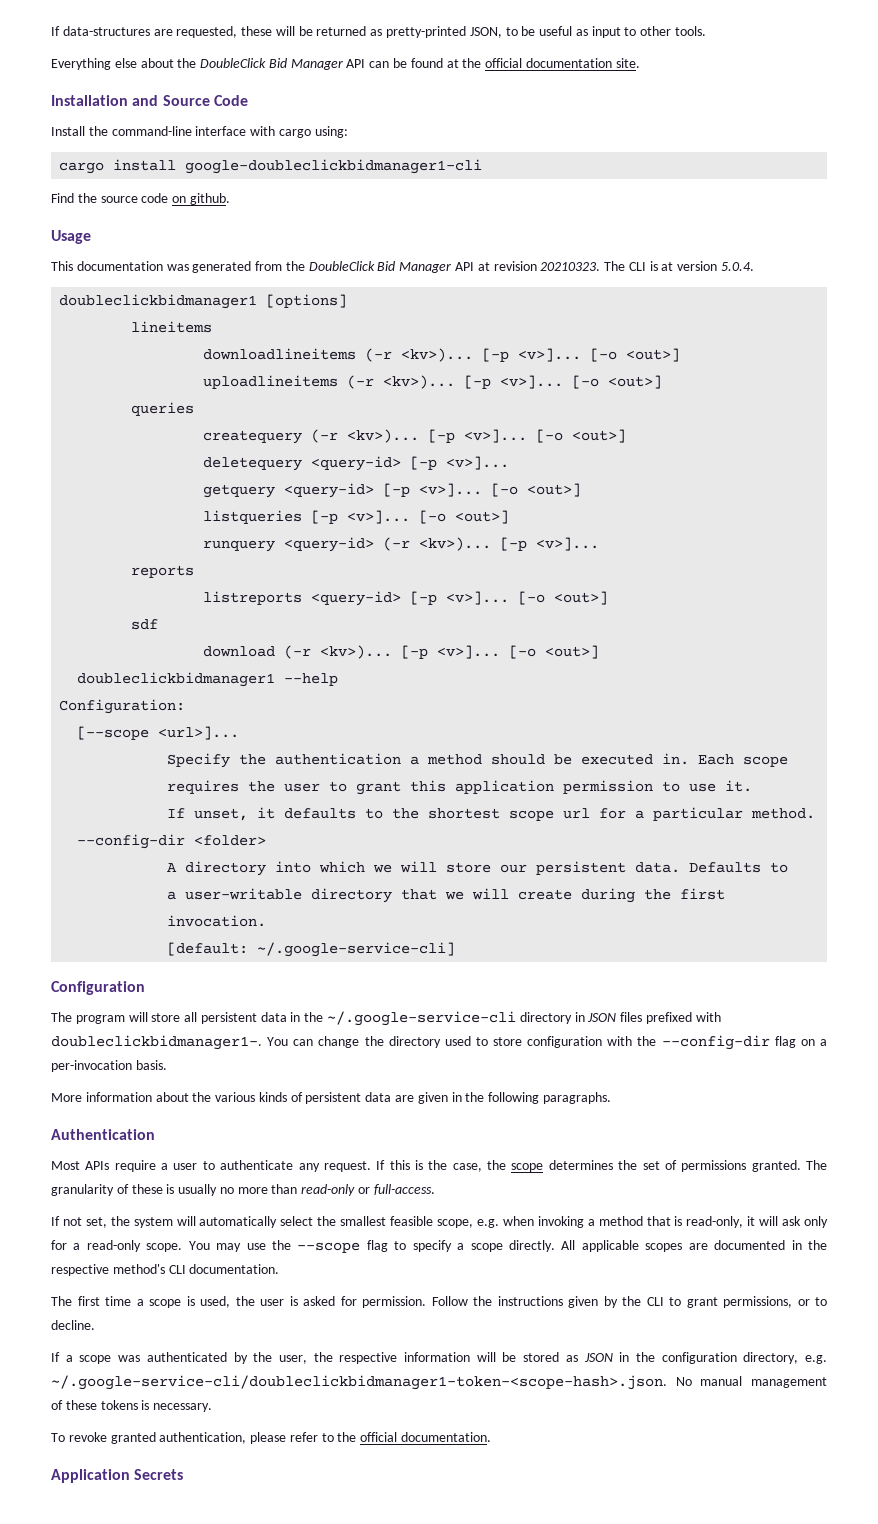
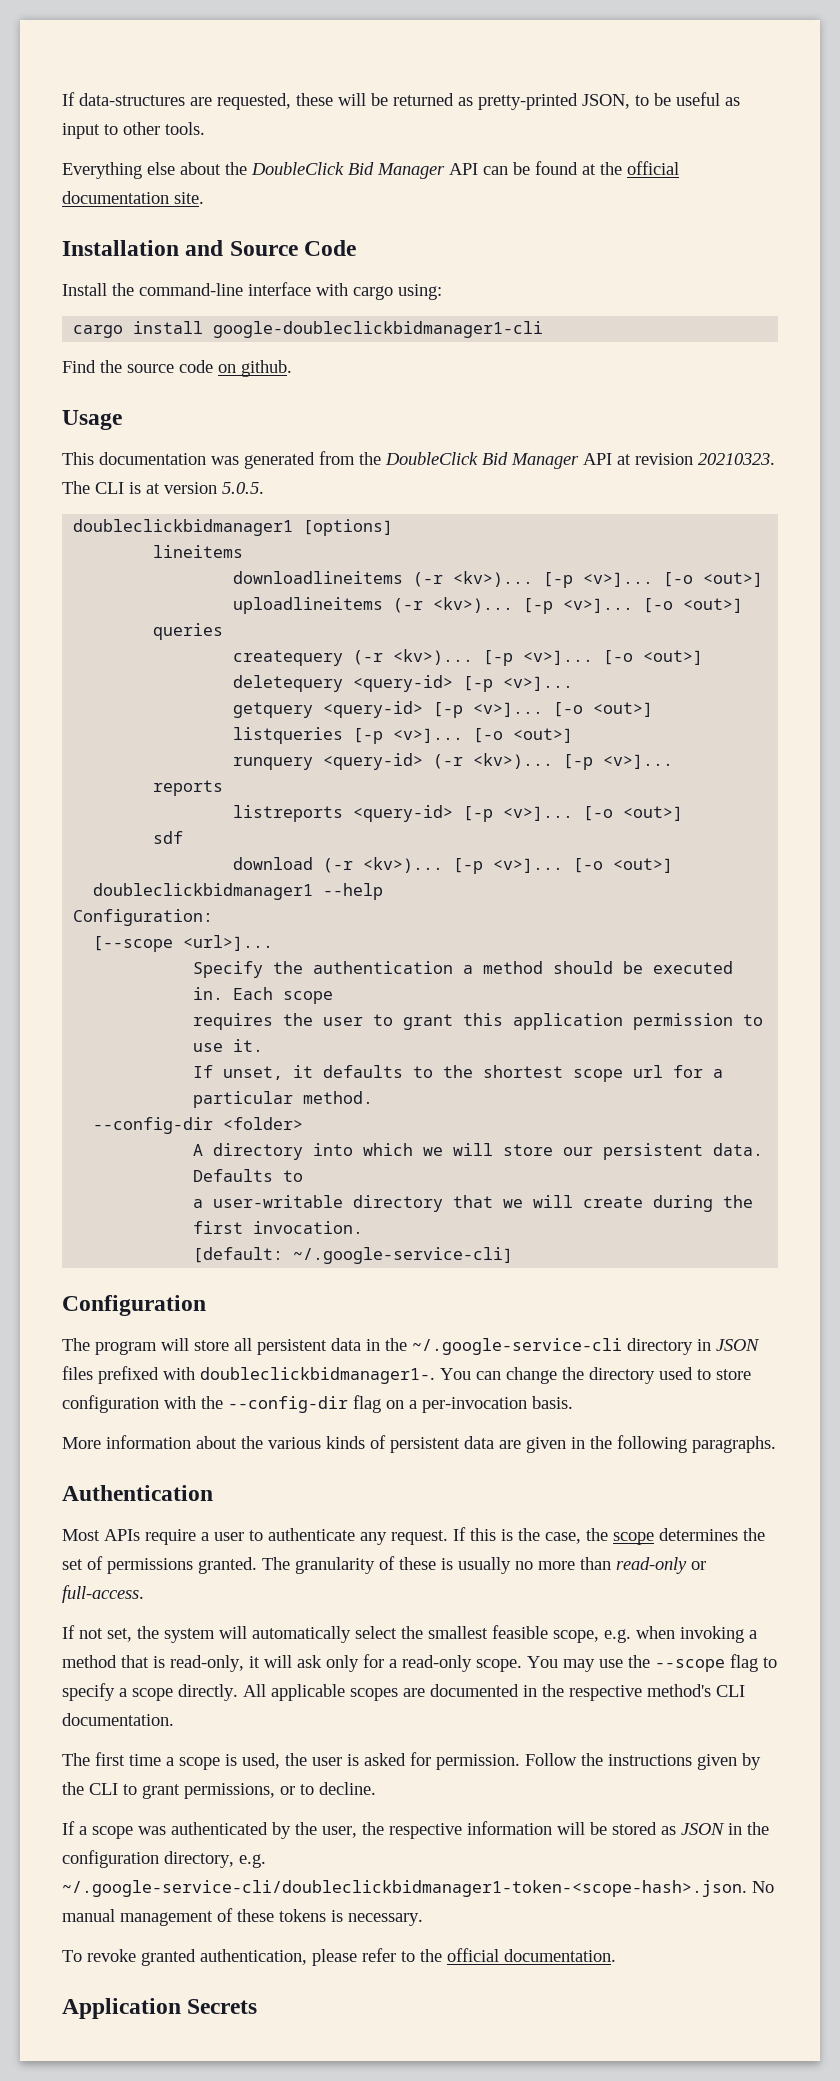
- The CLI is at version 5.0.4.
+ The CLI is at version 5.0.5.

